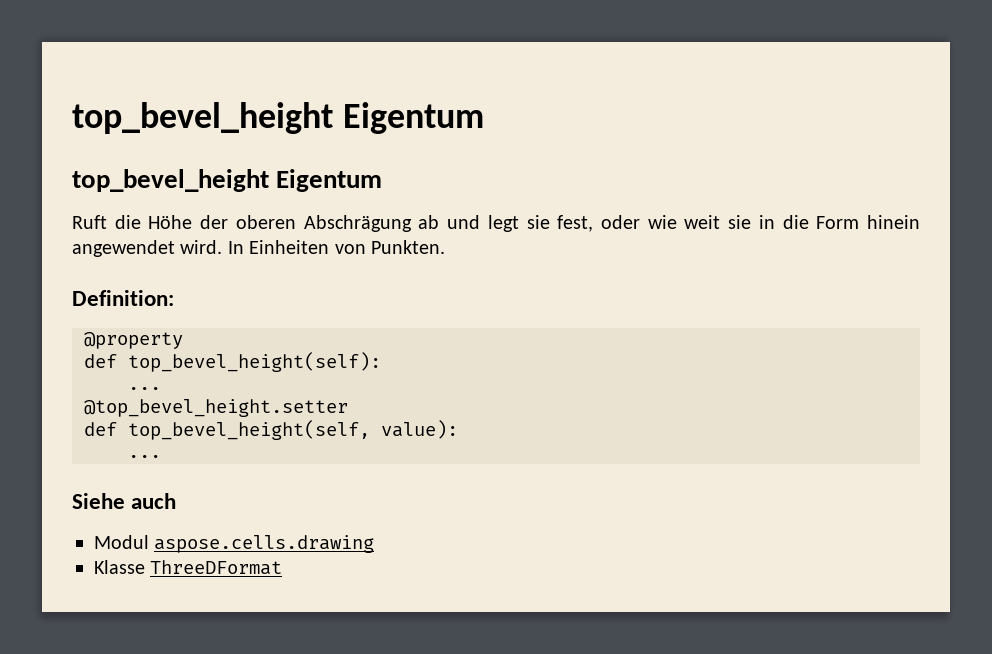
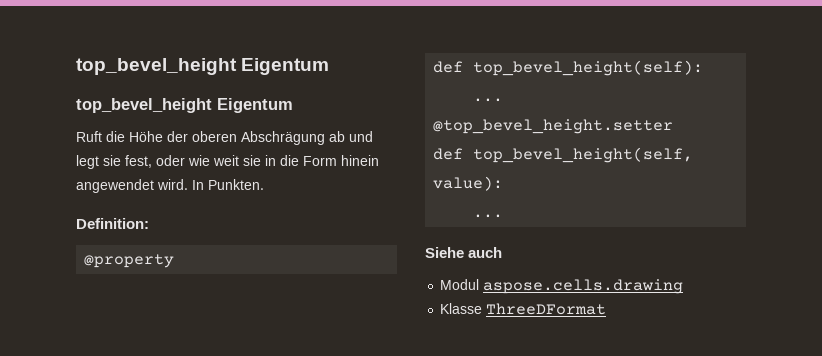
- In Einheiten von Punkten.
+ In Punkten.

